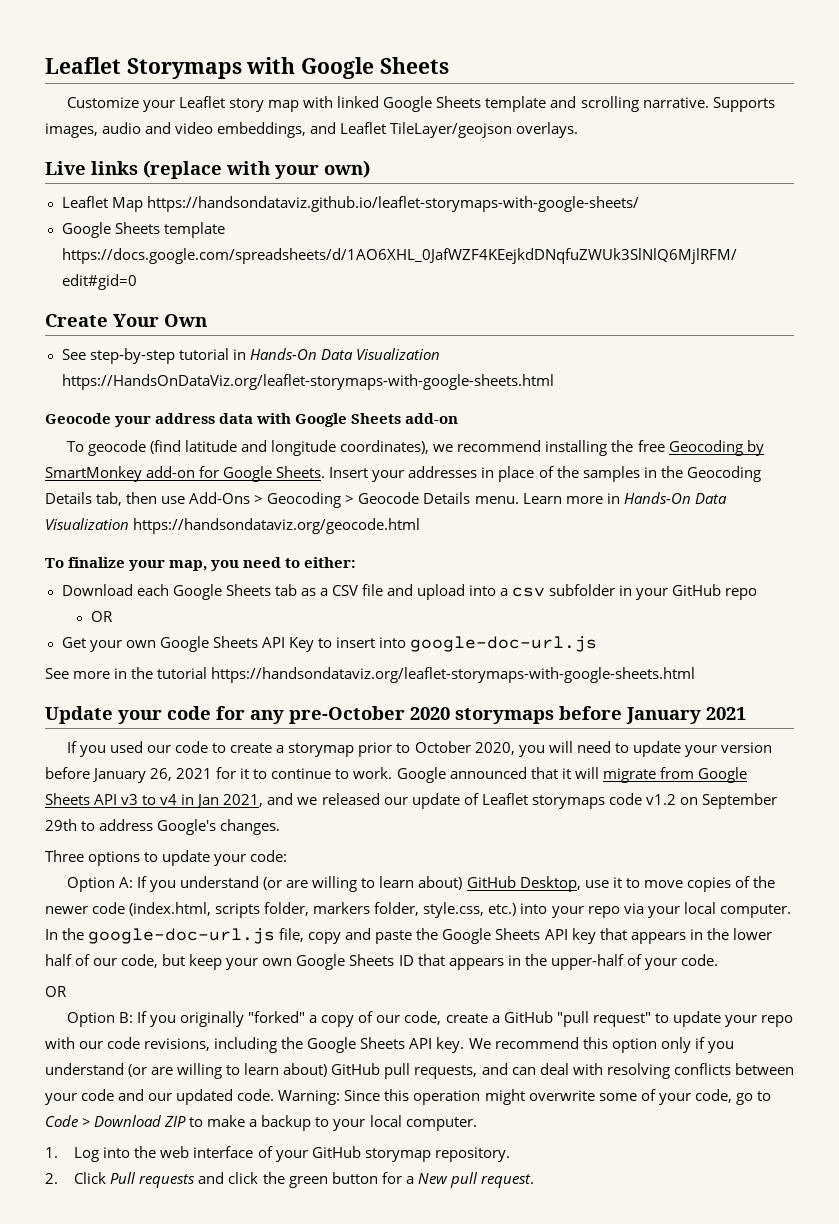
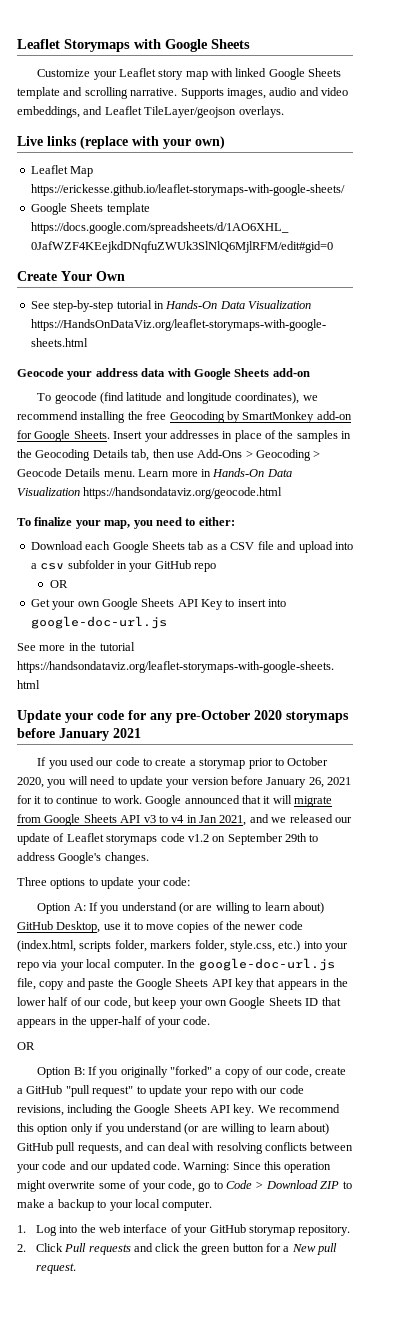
- Leaflet Map https://handsondataviz.github.io/leaflet-storymaps-with-google-sheets/
+ Leaflet Map https://erickesse.github.io/leaflet-storymaps-with-google-sheets/

